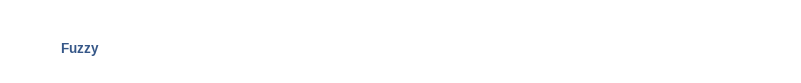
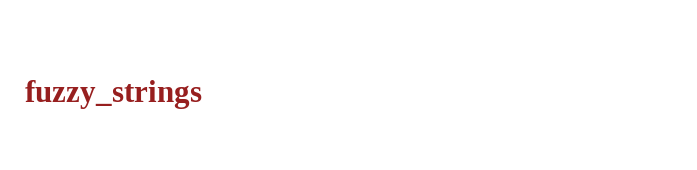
- Fuzzy
+ fuzzy_strings

